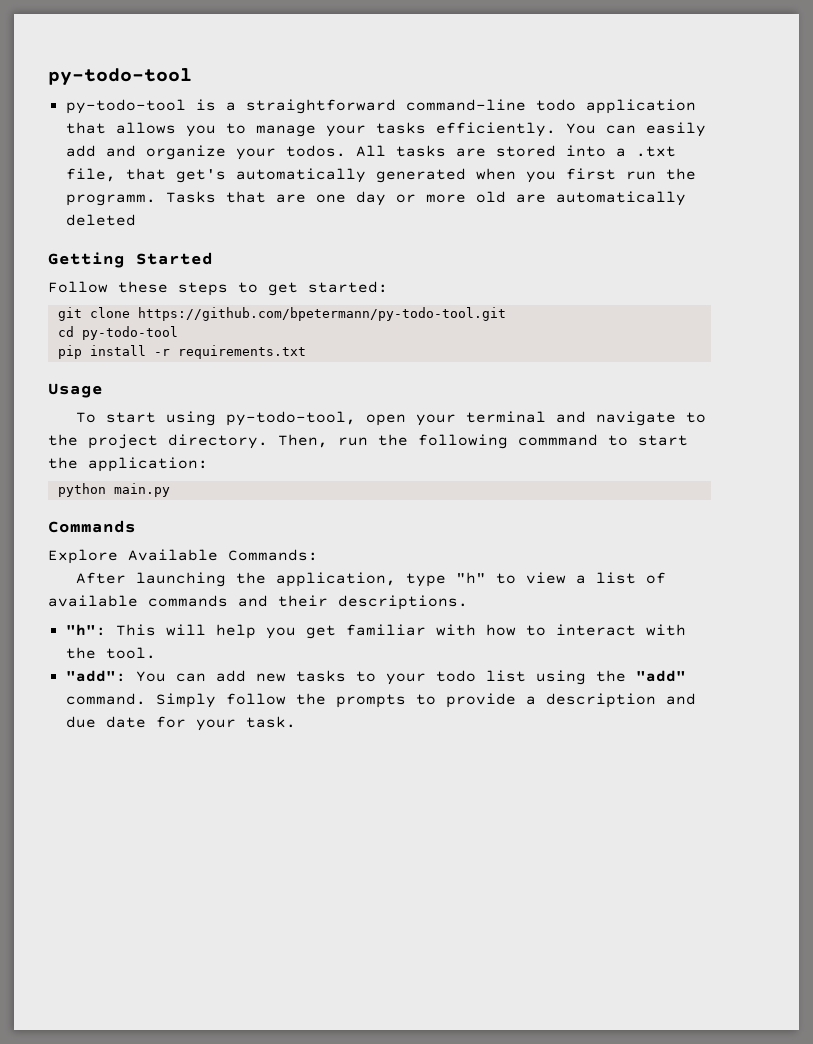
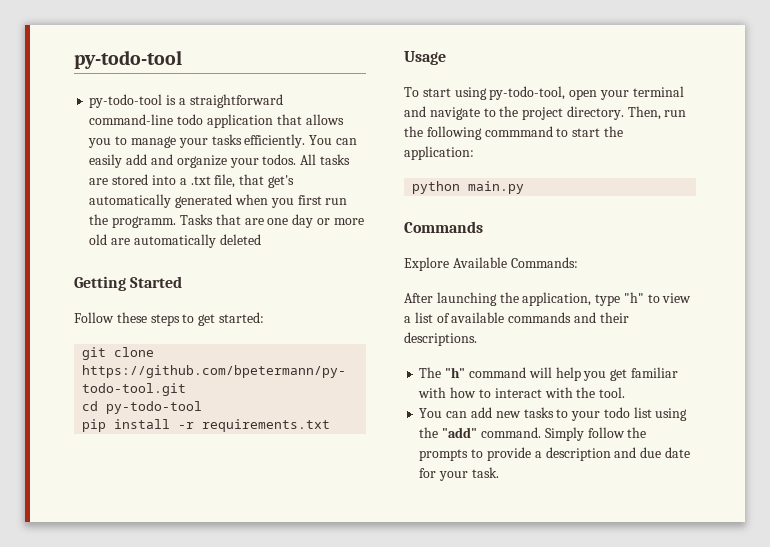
- "h": This will help you get familiar with how to interact with the tool.
+ The "h" command will help you get familiar with how to interact with the tool.
- "add": You can add new tasks to your todo list using the "add" command.
+ You can add new tasks to your todo list using the "add" command.

